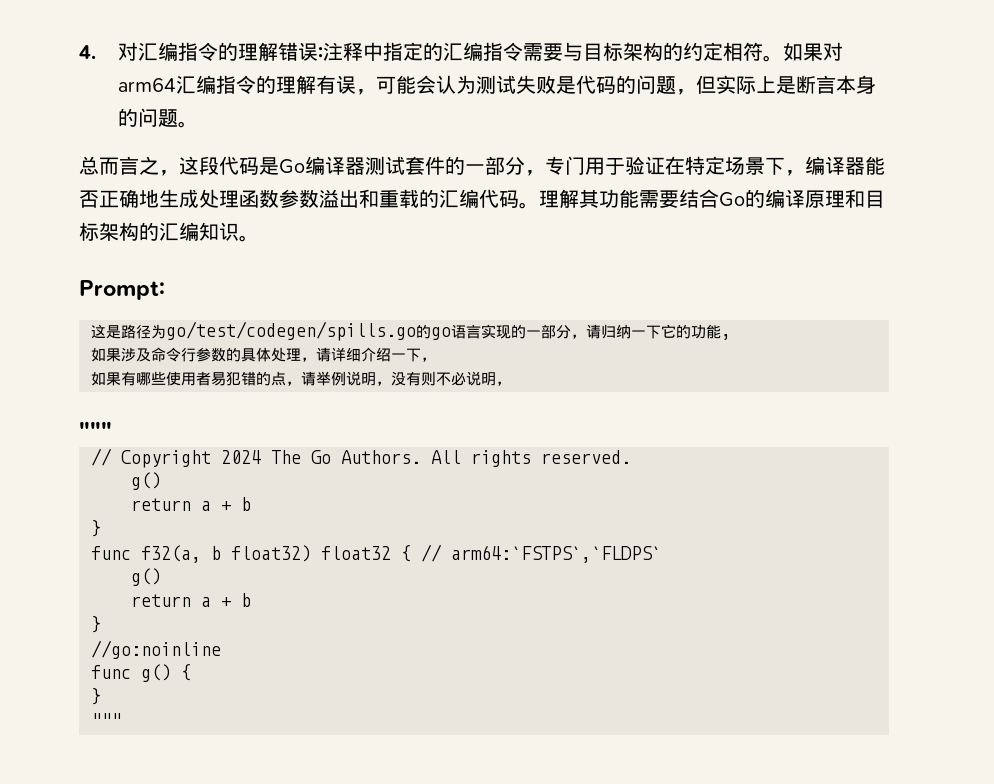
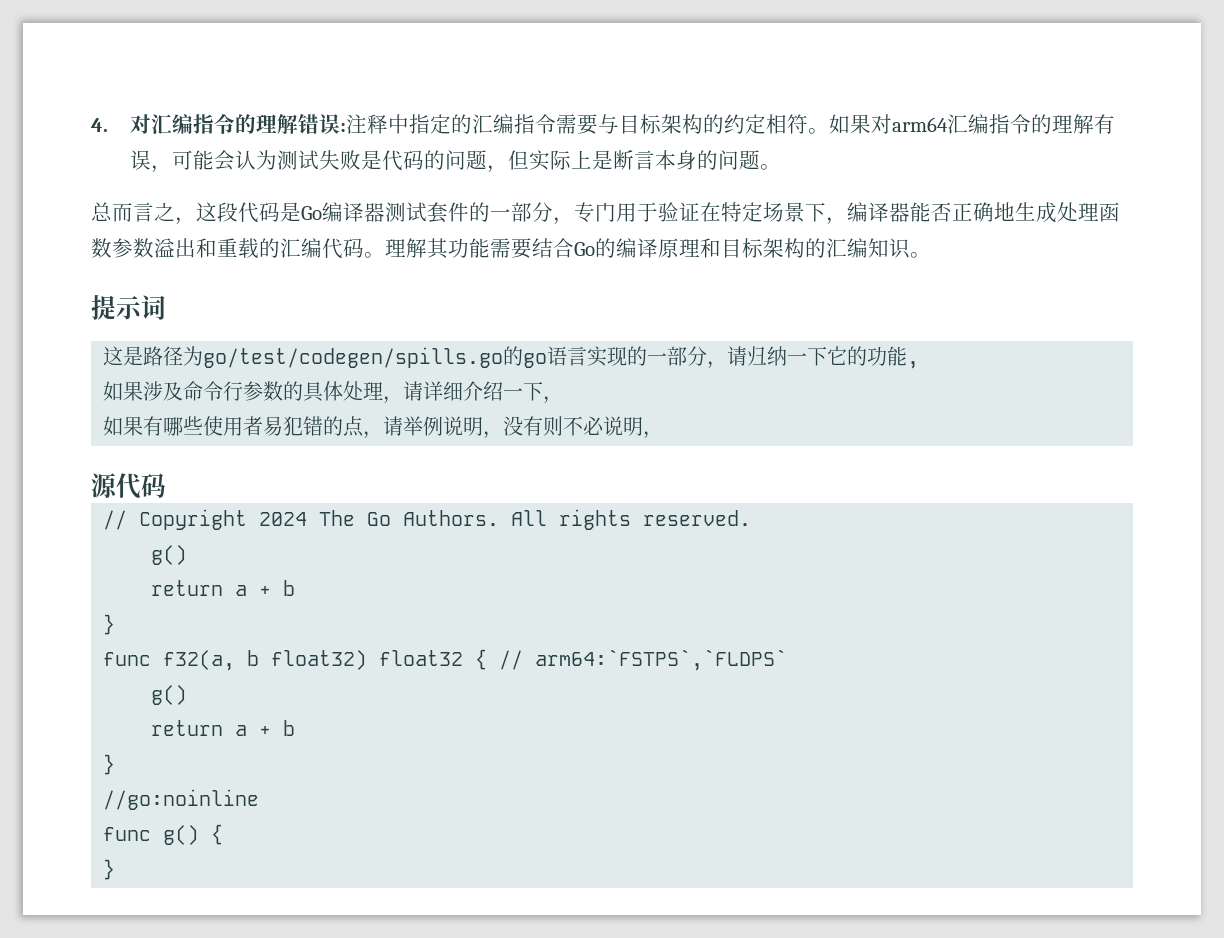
- Prompt:
+ 提示词
  如果有哪些使用者易犯错的点，请举例说明，没有则不必说明，
- """
+ 源代码
  func g() {
  }
- """

